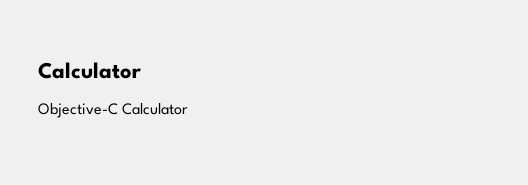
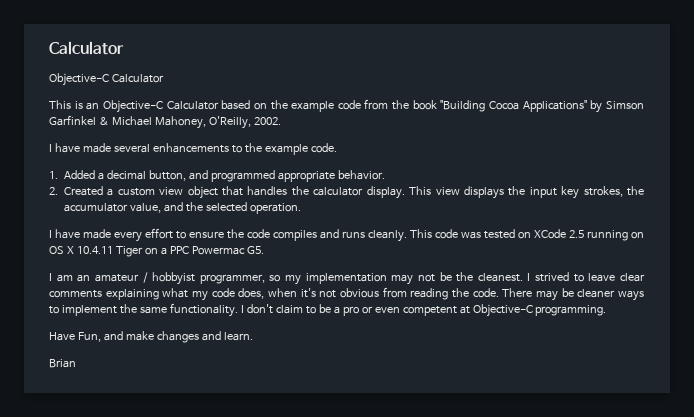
+ This is an Objective-C Calculator based on the example code from the book "Building Cocoa Applications" by Simson Garfinkel & Michael Mahoney, O'Reilly, 2002.
+ I have made several enhancements to the example code.
+ 1. Added a decimal button, and programmed appropriate behavior.
+ 2. Created a custom view object that handles the calculator display. This view displays the input key strokes, the accumulator value, and the selected operation.
+ I have made every effort to ensure the code compiles and runs cleanly. This code was tested on XCode 2.5 running on OS X 10.4.11 Tiger on a PPC Powermac G5.
+ I am an amateur / hobbyist programmer, so my implementation may not be the cleanest. I strived to leave clear comments explaining what my code does, when it's not obvious from reading the code. There may be cleaner ways to implement the same functionality. I don't claim to be a pro or even competent at Objective-C programming.
+ Have Fun, and make changes and learn.
+ Brian

